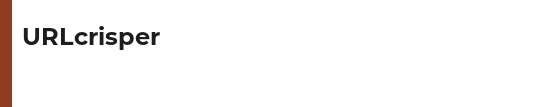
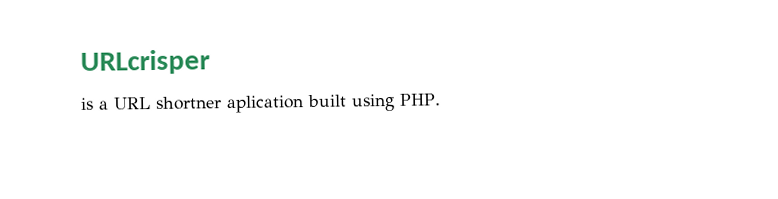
+ is a URL shortner aplication built using PHP.

